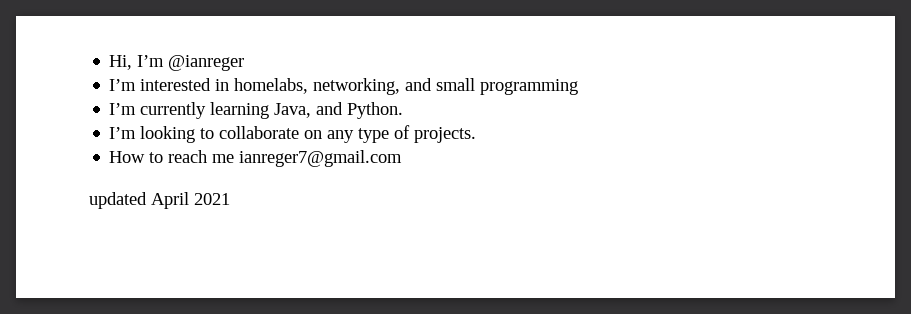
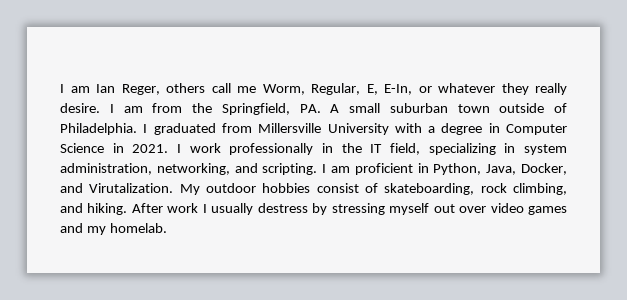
- Hi, I’m @ianreger
- I’m interested in homelabs, networking, and small programming
- I’m currently learning Java, and Python.
- I’m looking to collaborate on any type of projects.
- How to reach me ianreger7@gmail.com
- updated April 2021
+ I am Ian Reger, others call me Worm, Regular, E, E-In, or whatever they really desire. I am from the Springfield, PA. A small suburban town outside of Philadelphia. I graduated from Millersville University with a degree in Computer Science in 2021. I work professionally in the IT field, specializing in system administration, networking, and scripting. I am proficient in Python, Java, Docker, and Virutalization. My outdoor hobbies consist of skateboarding, rock climbing, and hiking. After work I usually destress by stressing myself out over video games and my homelab.

